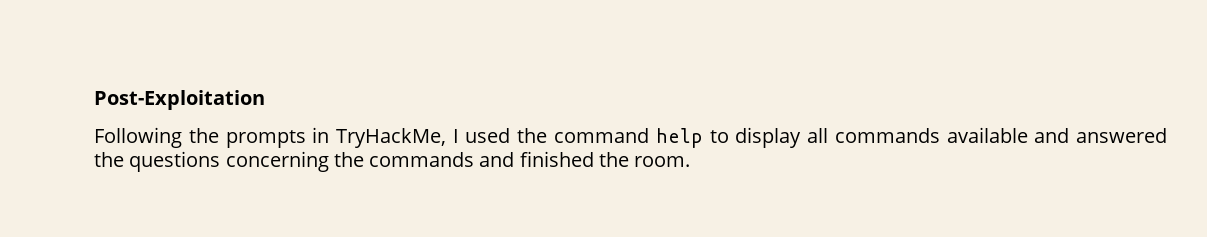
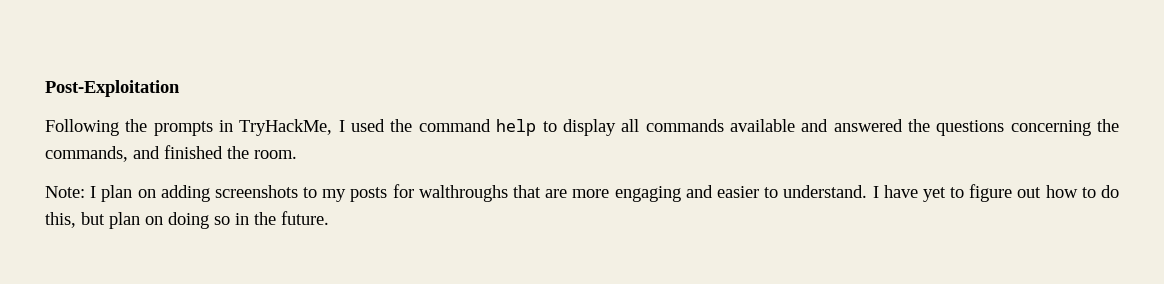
- Following the prompts in TryHackMe, I used the command help to display all commands available and answered the questions concerning the commands and finished the room.
+ Following the prompts in TryHackMe, I used the command help to display all commands available and answered the questions concerning the commands, and finished the room.
+ Note: I plan on adding screenshots to my posts for walthroughs that are more engaging and easier to understand. I have yet to figure out how to do this, but plan on doing so in the future.

